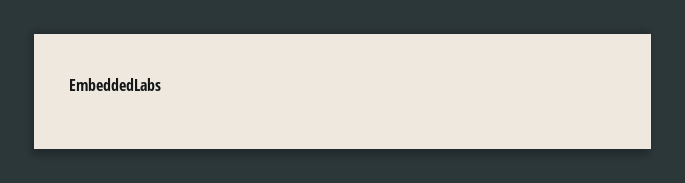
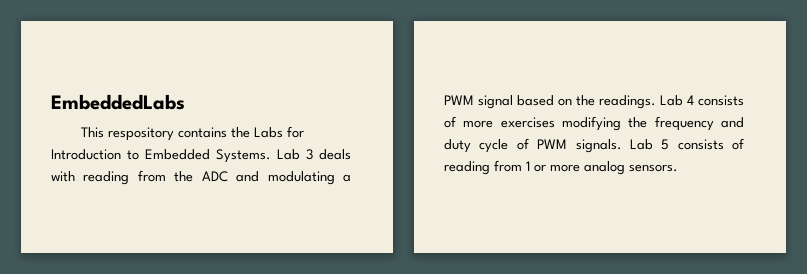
+ This respository contains the Labs for Introduction to Embedded Systems. Lab 3 deals with reading from the ADC and modulating a PWM signal based on the readings. Lab 4 consists of more exercises modifying the frequency and duty cycle of PWM signals. Lab 5 consists of reading from 1 or more analog sensors.

